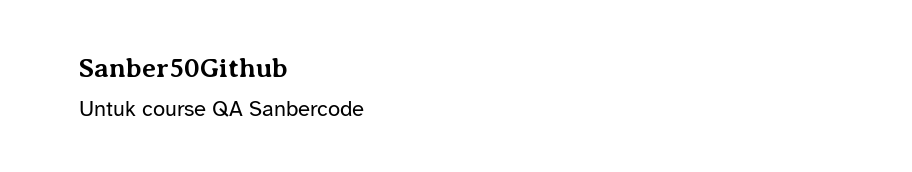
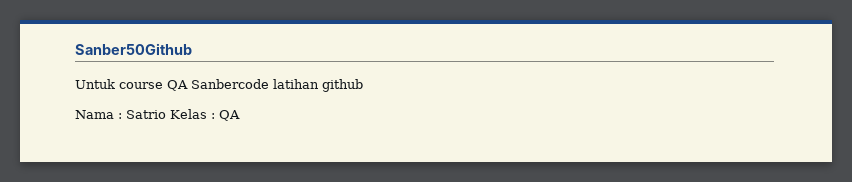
- Untuk course QA Sanbercode
+ Untuk course QA Sanbercode latihan github
+ Nama : Satrio Kelas : QA

